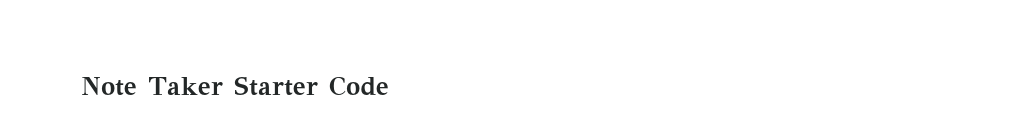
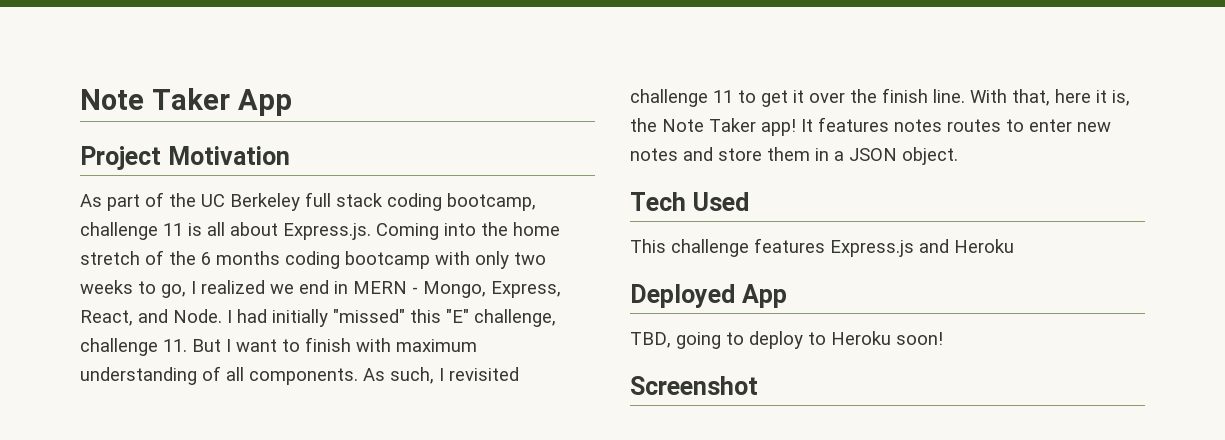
- Note Taker Starter Code
+ Note Taker App
+ Project Motivation
+ As part of the UC Berkeley full stack coding bootcamp, challenge 11 is all about Express.js. Coming into the home stretch of the 6 months coding bootcamp with only two weeks to go, I realized we end in MERN - Mongo, Express, React, and Node. I had initially "missed" this "E" challenge, challenge 11. But I want to finish with maximum understanding of all components. As such, I revisited challenge 11 to get it over the finish line. With that, here it is, the Note Taker app! It features notes routes to enter new notes and store them in a JSON object.
+ Tech Used
+ This challenge features Express.js and Heroku
+ Deployed App
+ TBD, going to deploy to Heroku soon!
+ Screenshot

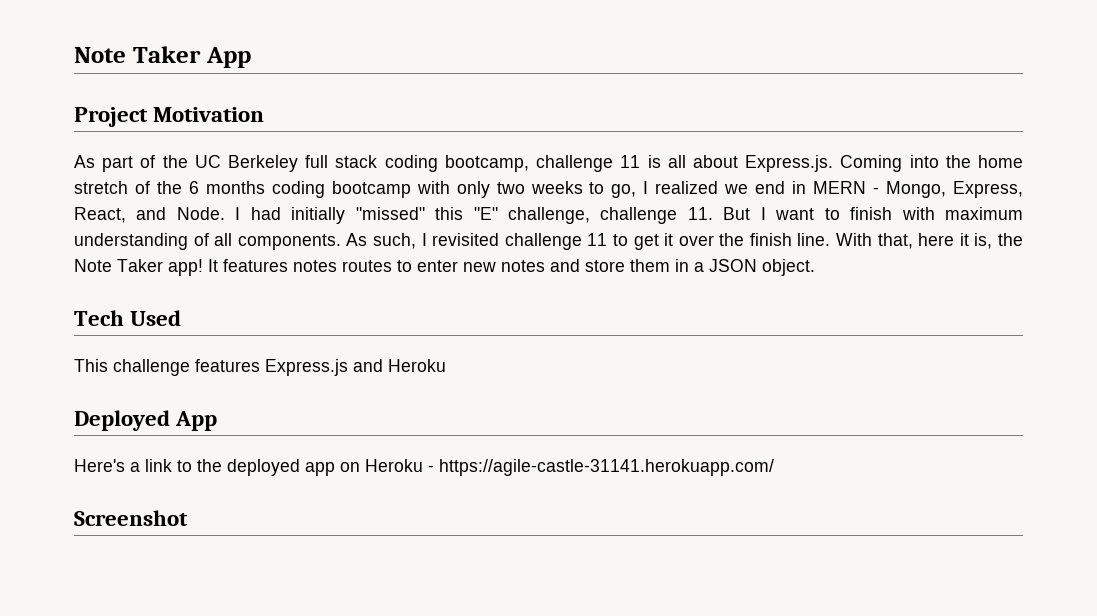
- TBD, going to deploy to Heroku soon!
+ Here's a link to the deployed app on Heroku - https://agile-castle-31141.herokuapp.com/

